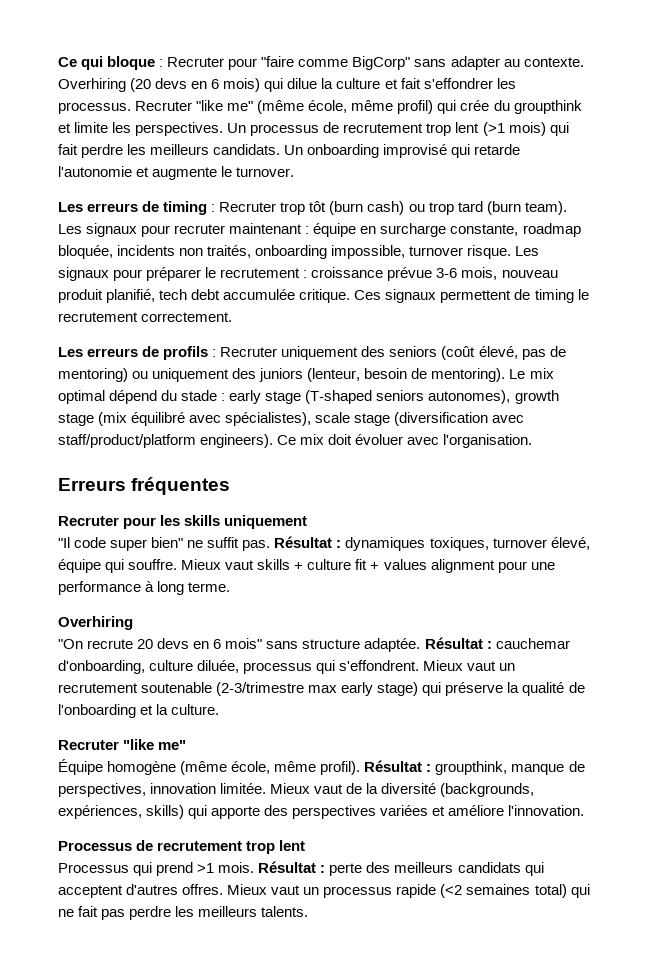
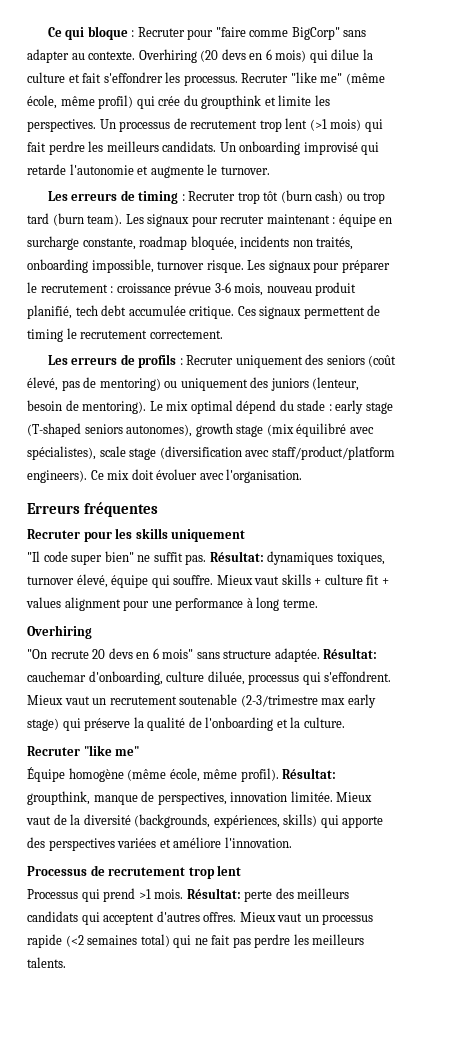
- Résultat : dynamiques toxiques, turnover élevé, équipe qui souffre.
+ Résultat: dynamiques toxiques, turnover élevé, équipe qui souffre.
- Résultat : cauchemar d'onboarding, culture diluée, processus qui s'effondrent.
+ Résultat: cauchemar d'onboarding, culture diluée, processus qui s'effondrent.
- Résultat : groupthink, manque de perspectives, innovation limitée.
+ Résultat: groupthink, manque de perspectives, innovation limitée.
- Résultat : perte des meilleurs candidats qui acceptent d'autres offres.
+ Résultat: perte des meilleurs candidats qui acceptent d'autres offres.

